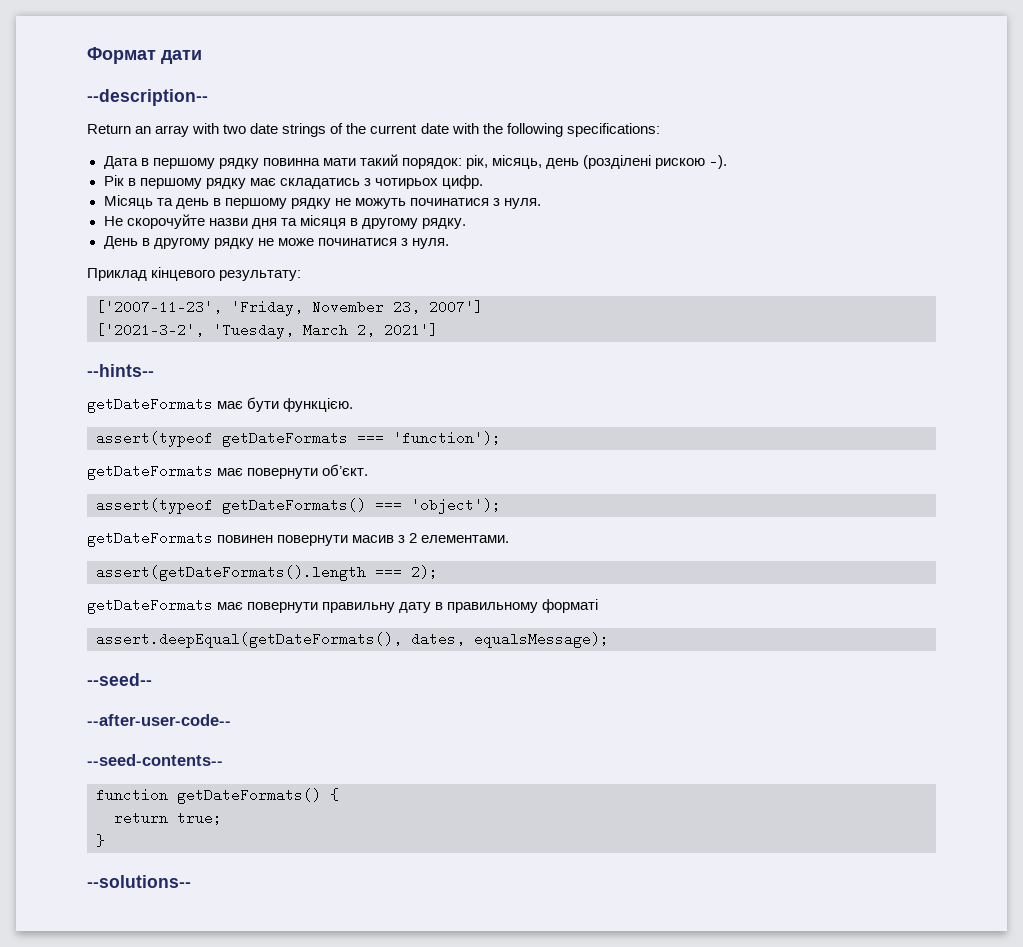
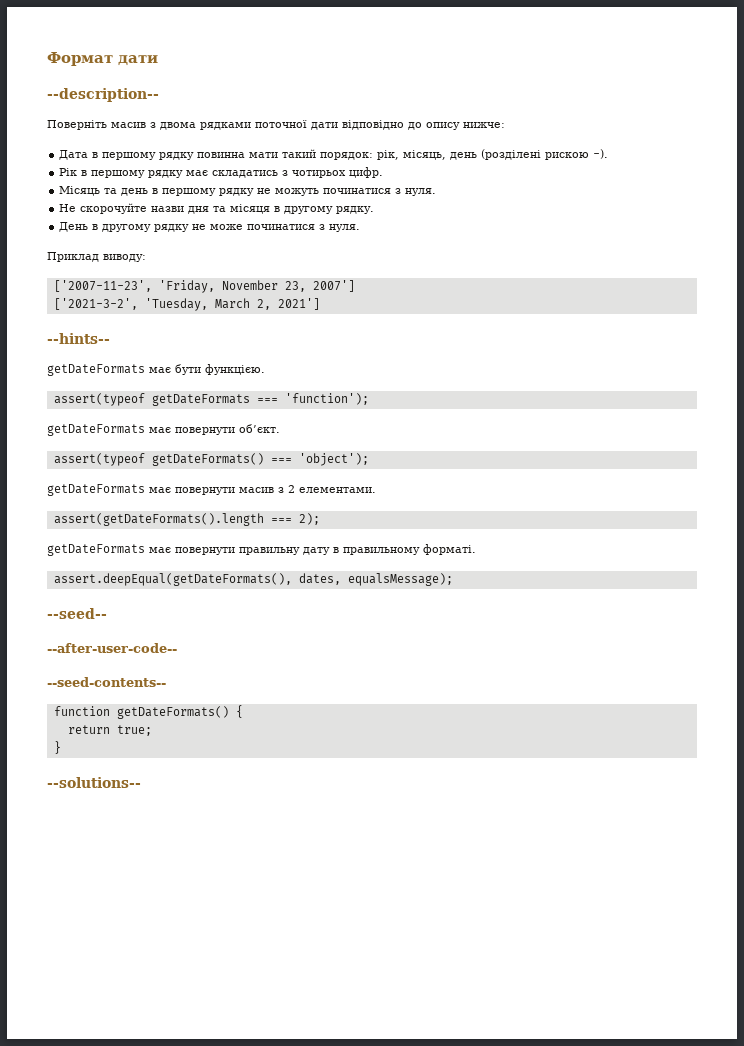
- Return an array with two date strings of the current date with the following specifications:
+ Поверніть масив з двома рядками поточної дати відповідно до опису нижче:
- Приклад кінцевого результату:
+ Приклад виводу:
- getDateFormats повинен повернути масив з 2 елементами.
+ getDateFormats має повернути масив з 2 елементами.
- getDateFormats має повернути правильну дату в правильному форматі
+ getDateFormats має повернути правильну дату в правильному форматі.

